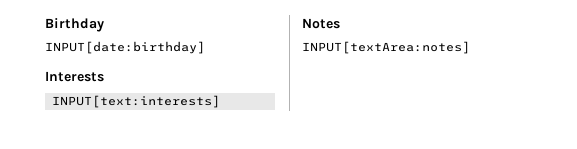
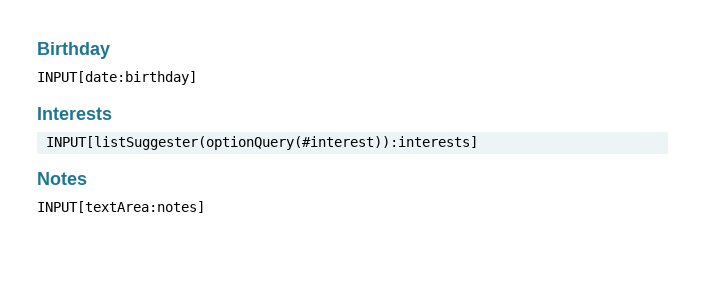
- INPUT[text:interests]
+ INPUT[listSuggester(optionQuery(#interest)):interests]

